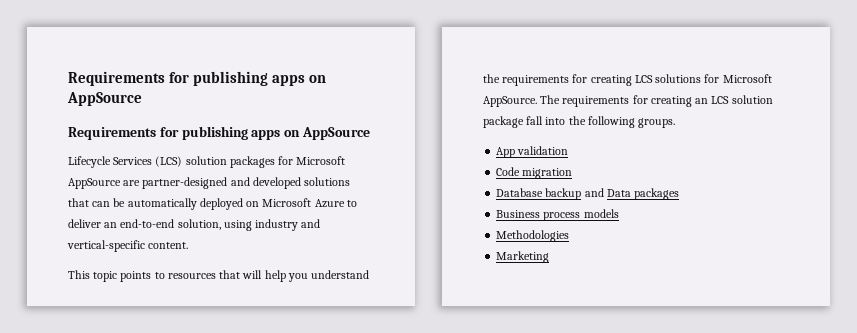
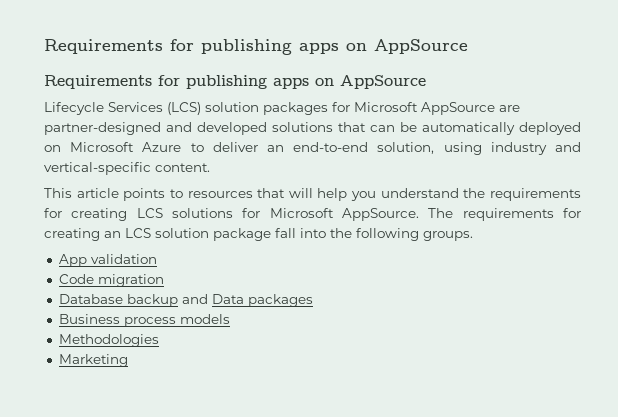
- This topic points to resources that will help you understand the requirements for creating LCS solutions for Microsoft AppSource.
+ This article points to resources that will help you understand the requirements for creating LCS solutions for Microsoft AppSource.

